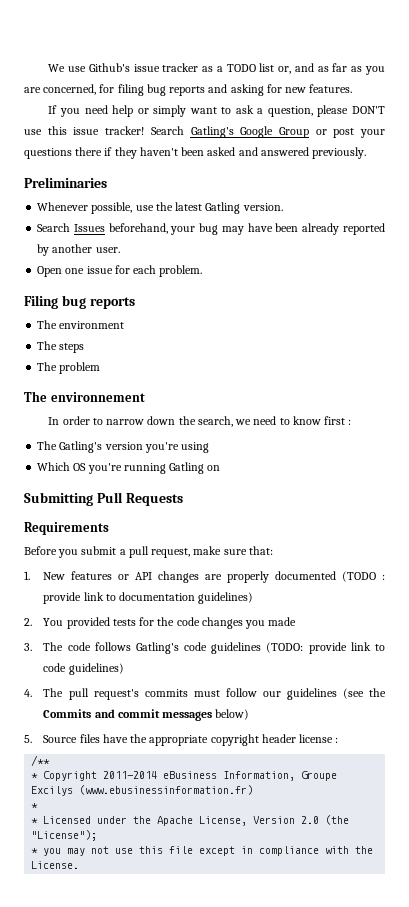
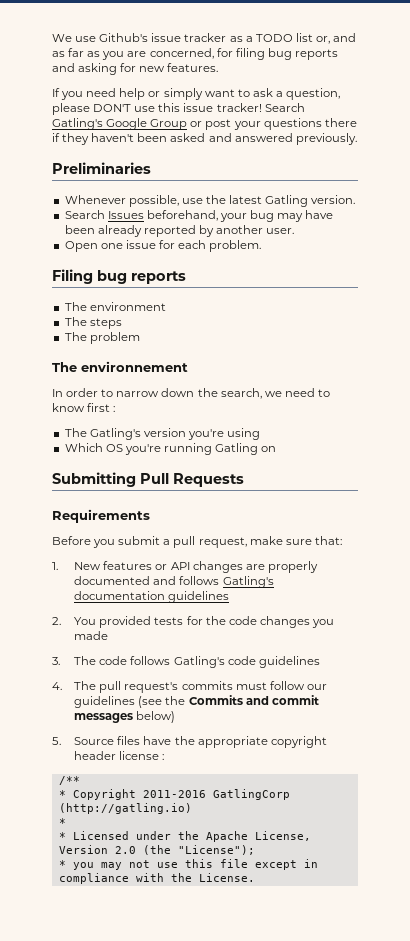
- 1. New features or API changes are properly documented (TODO : provide link to documentation guidelines)
+ 1. New features or API changes are properly documented and follows Gatling's documentation guidelines
- 3. The code follows Gatling's code guidelines (TODO: provide link to code guidelines)
+ 3. The code follows Gatling's code guidelines
- * Copyright 2011-2014 eBusiness Information, Groupe Excilys (www.ebusinessinformation.fr)
+ * Copyright 2011-2016 GatlingCorp (http://gatling.io)

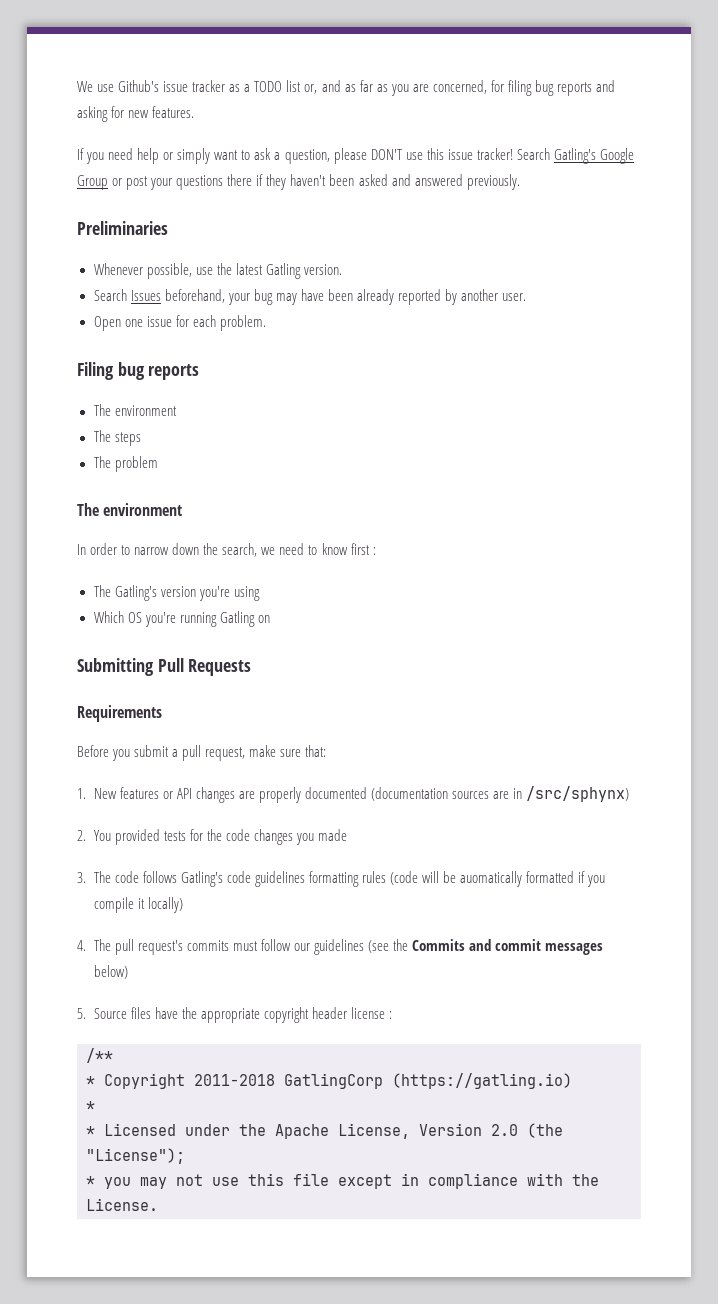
  The problem
- The environnement
+ The environment
- 1. New features or API changes are properly documented and follows Gatling's documentation guidelines
+ 1. New features or API changes are properly documented (documentation sources are in /src/sphynx)
- 3. The code follows Gatling's code guidelines
+ 3. The code follows Gatling's code guidelines formatting rules (code will be auomatically formatted if you compile it locally)
- * Copyright 2011-2016 GatlingCorp (http://gatling.io)
+ * Copyright 2011-2018 GatlingCorp (https://gatling.io)

